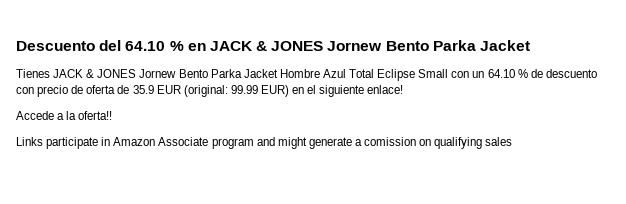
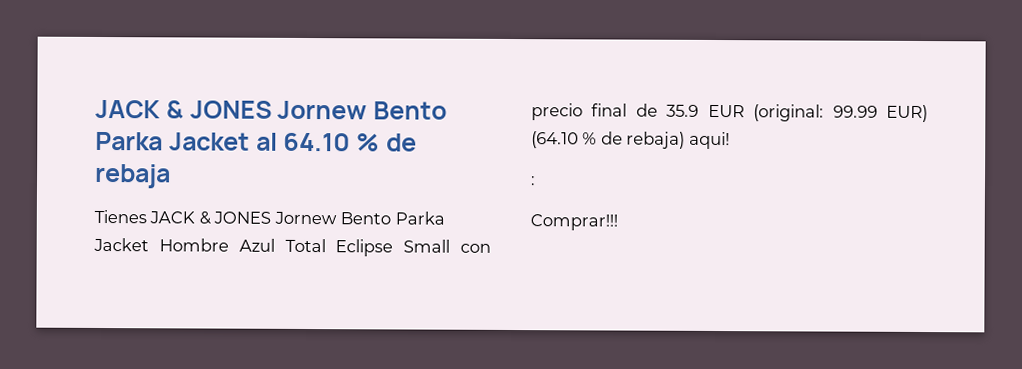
- Descuento del 64.10 % en JACK & JONES Jornew Bento Parka Jacket
+ JACK & JONES Jornew Bento Parka Jacket al 64.10 % de rebaja
- Tienes JACK & JONES Jornew Bento Parka Jacket Hombre Azul Total Eclipse Small con un 64.10 % de descuento con precio de oferta de 35.9 EUR (original: 99.99 EUR) en el siguiente enlace!
- Accede a la oferta!!
- Links participate in Amazon Associate program and might generate a comission on qualifying sales
+ Tienes JACK & JONES Jornew Bento Parka Jacket Hombre Azul Total Eclipse Small con precio final de 35.9 EUR (original: 99.99 EUR) (64.10 % de rebaja) aqui!
+ :
+ Comprar!!!

